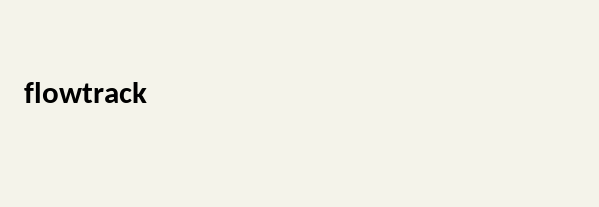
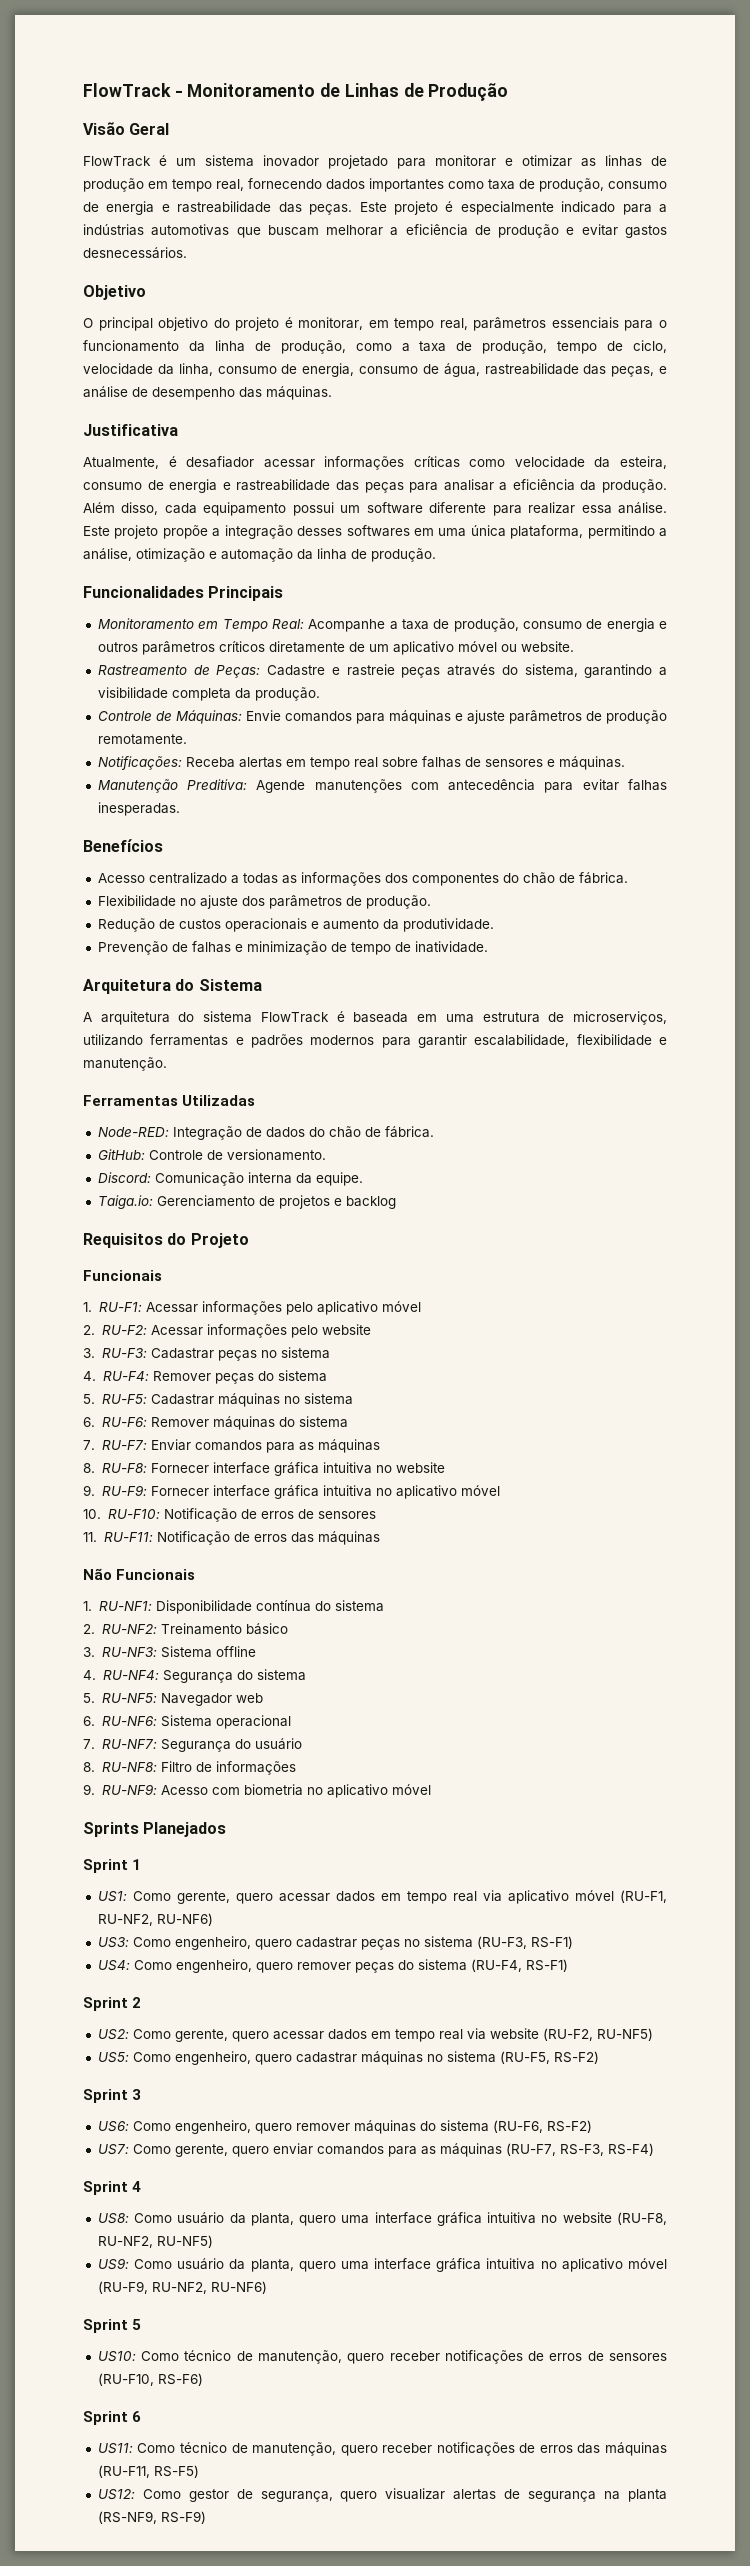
- flowtrack
+ FlowTrack - Monitoramento de Linhas de Produção
+ Visão Geral
+ FlowTrack é um sistema inovador projetado para monitorar e otimizar as linhas de produção em tempo real, fornecendo dados importantes como taxa de produção, consumo de energia e rastreabilidade das peças. Este projeto é especialmente indicado para a indústrias automotivas que buscam melhorar a eficiência de produção e evitar gastos desnecessários.
+ Objetivo
+ O principal objetivo do projeto é monitorar, em tempo real, parâmetros essenciais para o funcionamento da linha de produção, como a taxa de produção, tempo de ciclo, velocidade da linha, consumo de energia, consumo de água, rastreabilidade das peças, e análise de desempenho das máquinas.
+ Justificativa
+ Atualmente, é desafiador acessar informações críticas como velocidade da esteira, consumo de energia e rastreabilidade das peças para analisar a eficiência da produção. Além disso, cada equipamento possui um software diferente para realizar essa análise. Este projeto propõe a integração desses softwares em uma única plataforma, permitindo a análise, otimização e automação da linha de produção.
+ Funcionalidades Principais
+ Monitoramento em Tempo Real: Acompanhe a taxa de produção, consumo de energia e outros parâmetros críticos diretamente de um aplicativo móvel ou website.
+ Rastreamento de Peças: Cadastre e rastreie peças através do sistema, garantindo a visibilidade completa da produção.
+ Controle de Máquinas: Envie comandos para máquinas e ajuste parâmetros de produção remotamente.
+ Notificações: Receba alertas em tempo real sobre falhas de sensores e máquinas.
+ Manutenção Preditiva: Agende manutenções com antecedência para evitar falhas inesperadas.
+ Benefícios
+ Acesso centralizado a todas as informações dos componentes do chão de fábrica.
+ Flexibilidade no ajuste dos parâmetros de produção.
+ Redução de custos operacionais e aumento da produtividade.
+ Prevenção de falhas e minimização de tempo de inatividade.
+ Arquitetura do Sistema
+ A arquitetura do sistema FlowTrack é baseada em uma estrutura de microserviços, utilizando ferramentas e padrões modernos para garantir escalabilidade, flexibilidade e manutenção.
+ Ferramentas Utilizadas
+ Node-RED: Integração de dados do chão de fábrica.
+ GitHub: Controle de versionamento.
+ Discord: Comunicação interna da equipe.
+ Taiga.io: Gerenciamento de projetos e backlog
+ Requisitos do Projeto
+ Funcionais
+ 1. RU-F1: Acessar informações pelo aplicativo móvel
+ 2. RU-F2: Acessar informações pelo website
+ 3. RU-F3: Cadastrar peças no sistema
+ 4. RU-F4: Remover peças do sistema
+ 5. RU-F5: Cadastrar máquinas no sistema
+ 6. RU-F6: Remover máquinas do sistema
+ 7. RU-F7: Enviar comandos para as máquinas
+ 8. RU-F8: Fornecer interface gráfica intuitiva no website
+ 9. RU-F9: Fornecer interface gráfica intuitiva no aplicativo móvel
+ 10. RU-F10: Notificação de erros de sensores
+ 11. RU-F11: Notificação de erros das máquinas
+ Não Funcionais
+ 1. RU-NF1: Disponibilidade contínua do sistema
+ 2. RU-NF2: Treinamento básico
+ 3. RU-NF3: Sistema offline
+ 4. RU-NF4: Segurança do sistema
+ 5. RU-NF5: Navegador web
+ 6. RU-NF6: Sistema operacional
+ 7. RU-NF7: Segurança do usuário
+ 8. RU-NF8: Filtro de informações
+ 9. RU-NF9: Acesso com biometria no aplicativo móvel
+ Sprints Planejados
+ Sprint 1
+ US1: Como gerente, quero acessar dados em tempo real via aplicativo móvel (RU-F1, RU-NF2, RU-NF6)
+ US3: Como engenheiro, quero cadastrar peças no sistema (RU-F3, RS-F1)
+ US4: Como engenheiro, quero remover peças do sistema (RU-F4, RS-F1)
+ Sprint 2
+ US2: Como gerente, quero acessar dados em tempo real via website (RU-F2, RU-NF5)
+ US5: Como engenheiro, quero cadastrar máquinas no sistema (RU-F5, RS-F2)
+ Sprint 3
+ US6: Como engenheiro, quero remover máquinas do sistema (RU-F6, RS-F2)
+ US7: Como gerente, quero enviar comandos para as máquinas (RU-F7, RS-F3, RS-F4)
+ Sprint 4
+ US8: Como usuário da planta, quero uma interface gráfica intuitiva no website (RU-F8, RU-NF2, RU-NF5)
+ US9: Como usuário da planta, quero uma interface gráfica intuitiva no aplicativo móvel (RU-F9, RU-NF2, RU-NF6)
+ Sprint 5
+ US10: Como técnico de manutenção, quero receber notificações de erros de sensores (RU-F10, RS-F6)
+ Sprint 6
+ US11: Como técnico de manutenção, quero receber notificações de erros das máquinas (RU-F11, RS-F5)
+ US12: Como gestor de segurança, quero visualizar alertas de segurança na planta (RS-NF9, RS-F9)

